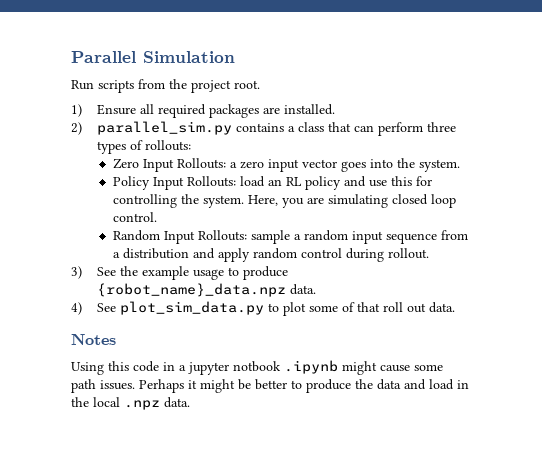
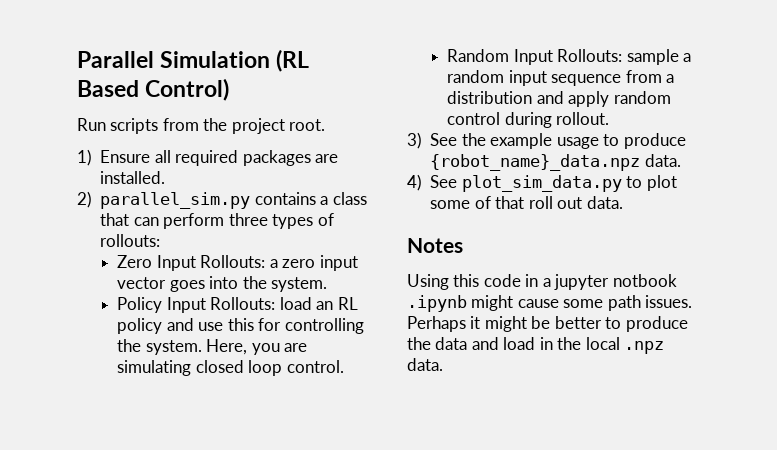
- Parallel Simulation
+ Parallel Simulation (RL Based Control)

